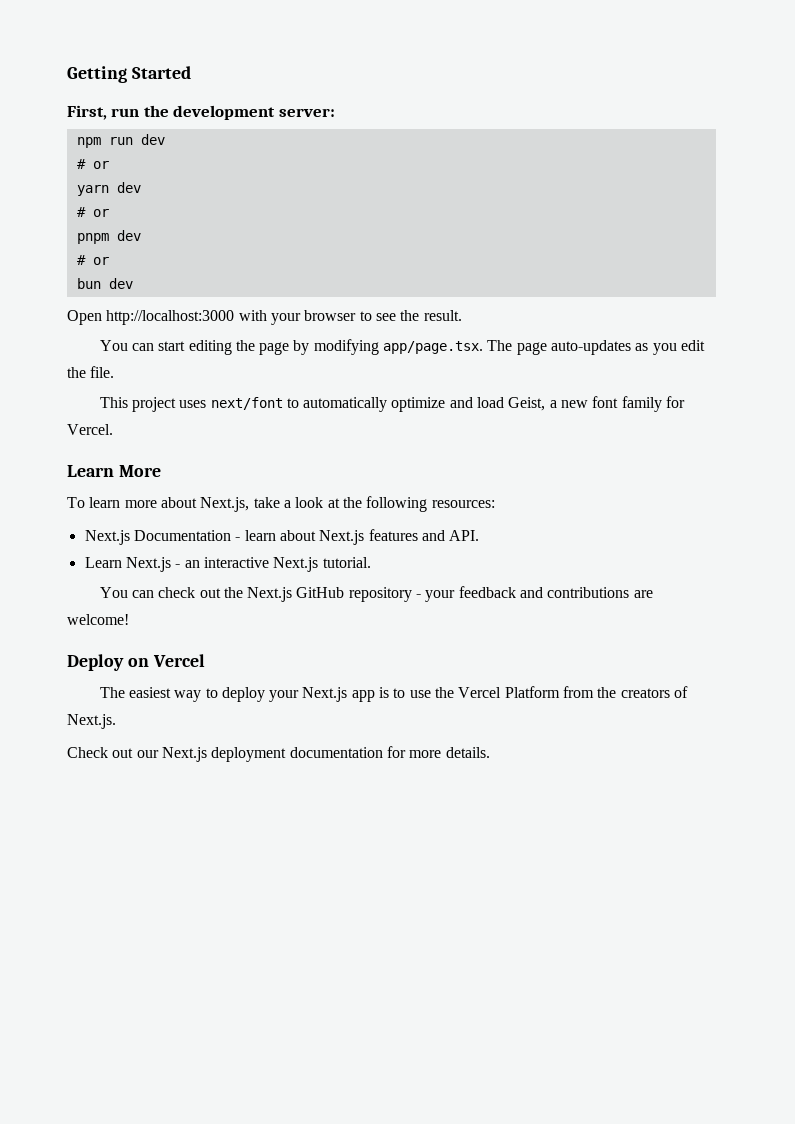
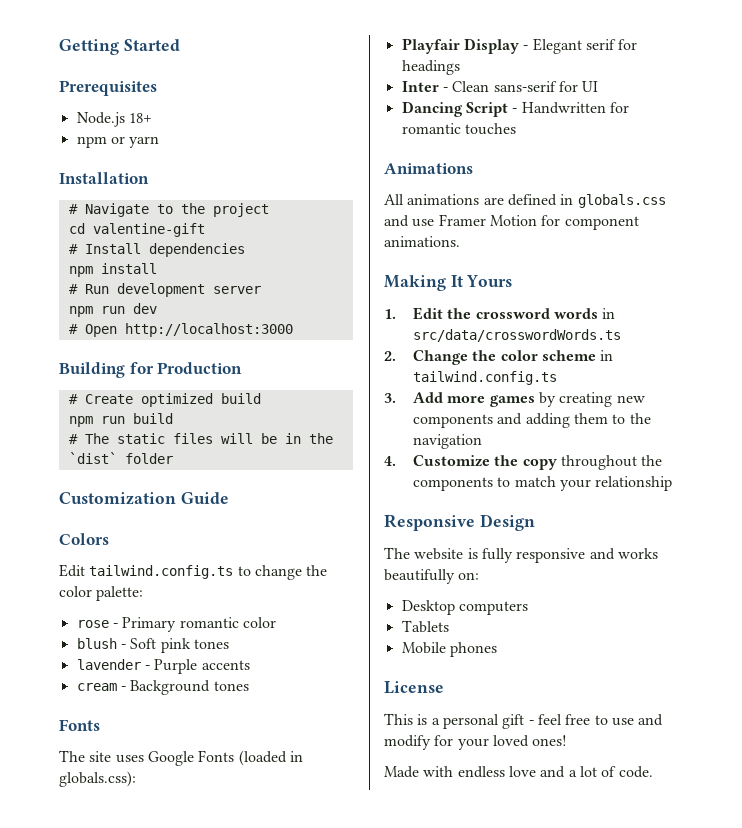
- First, run the development server:
+ Prerequisites
+ Node.js 18+
+ npm or yarn
+ Installation
+ # Navigate to the project
+ cd valentine-gift
+ # Install dependencies
+ npm install
+ # Run development server
  npm run dev
- # or
- yarn dev
- # or
- pnpm dev
- # or
- bun dev
- Open http://localhost:3000 with your browser to see the result.
- You can start editing the page by modifying app/page.tsx. The page auto-updates as you edit the file.
- This project uses next/font to automatically optimize and load Geist, a new font family for Vercel.
- Learn More
- To learn more about Next.js, take a look at the following resources:
- Next.js Documentation - learn about Next.js features and API.
- Learn Next.js - an interactive Next.js tutorial.
- You can check out the Next.js GitHub repository - your feedback and contributions are welcome!
- Deploy on Vercel
- The easiest way to deploy your Next.js app is to use the Vercel Platform from the creators of Next.js.
- Check out our Next.js deployment documentation for more details.
+ # Open http://localhost:3000
+ Building for Production
+ # Create optimized build
+ npm run build
+ # The static files will be in the `dist` folder
+ Customization Guide
+ Colors
+ Edit tailwind.config.ts to change the color palette:
+ rose - Primary romantic color
+ blush - Soft pink tones
+ lavender - Purple accents
+ cream - Background tones
+ Fonts
+ The site uses Google Fonts (loaded in globals.css):
+ Playfair Display - Elegant serif for headings
+ Inter - Clean sans-serif for UI
+ Dancing Script - Handwritten for romantic touches
+ Animations
+ All animations are defined in globals.css and use Framer Motion for component animations.
+ Making It Yours
+ 1. Edit the crossword words in src/data/crosswordWords.ts
+ 2. Change the color scheme in tailwind.config.ts
+ 3. Add more games by creating new components and adding them to the navigation
+ 4. Customize the copy throughout the components to match your relationship
+ Responsive Design
+ The website is fully responsive and works beautifully on:
+ Desktop computers
+ Tablets
+ Mobile phones
+ License
+ This is a personal gift - feel free to use and modify for your loved ones!
+ Made with endless love and a lot of code.

